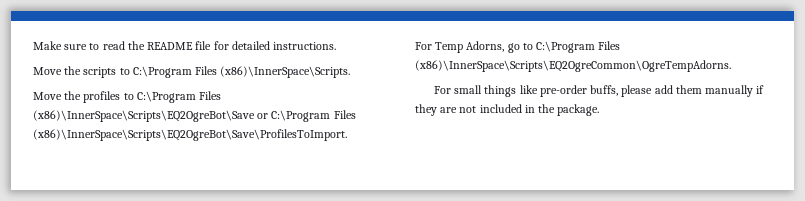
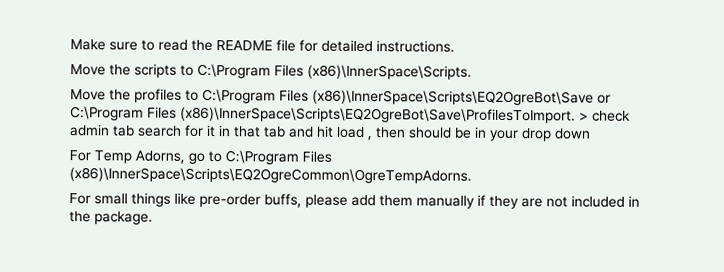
+ > check admin tab search for it in that tab and hit load , then should be in your drop down

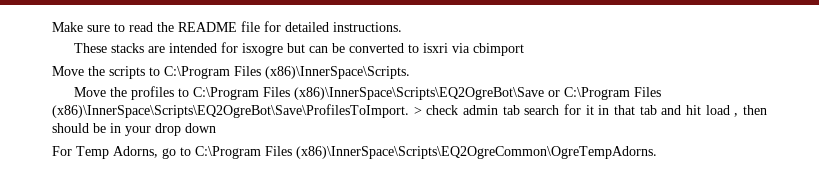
+ These stacks are intended for isxogre but can be converted to isxri via cbimport
- For small things like pre-order buffs, please add them manually if they are not included in the package.

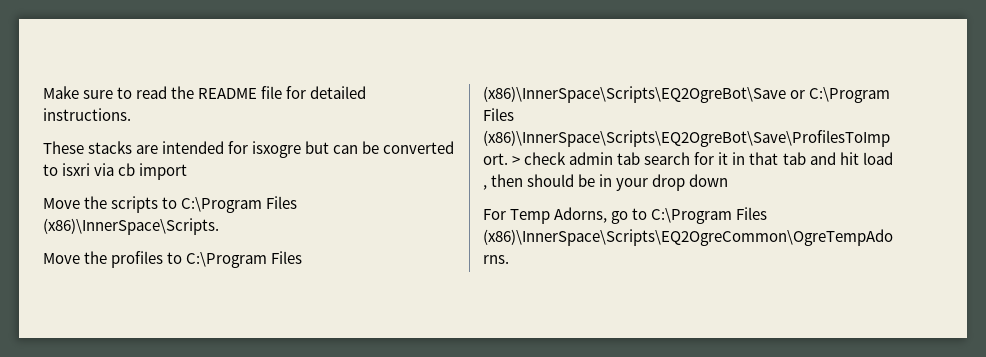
- These stacks are intended for isxogre but can be converted to isxri via cbimport
+ These stacks are intended for isxogre but can be converted to isxri via cb import

